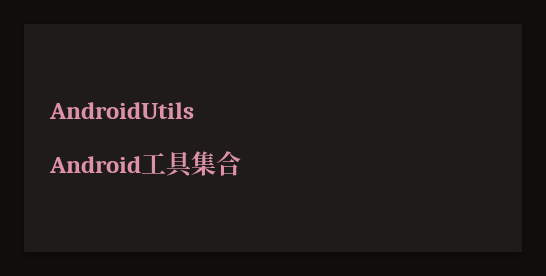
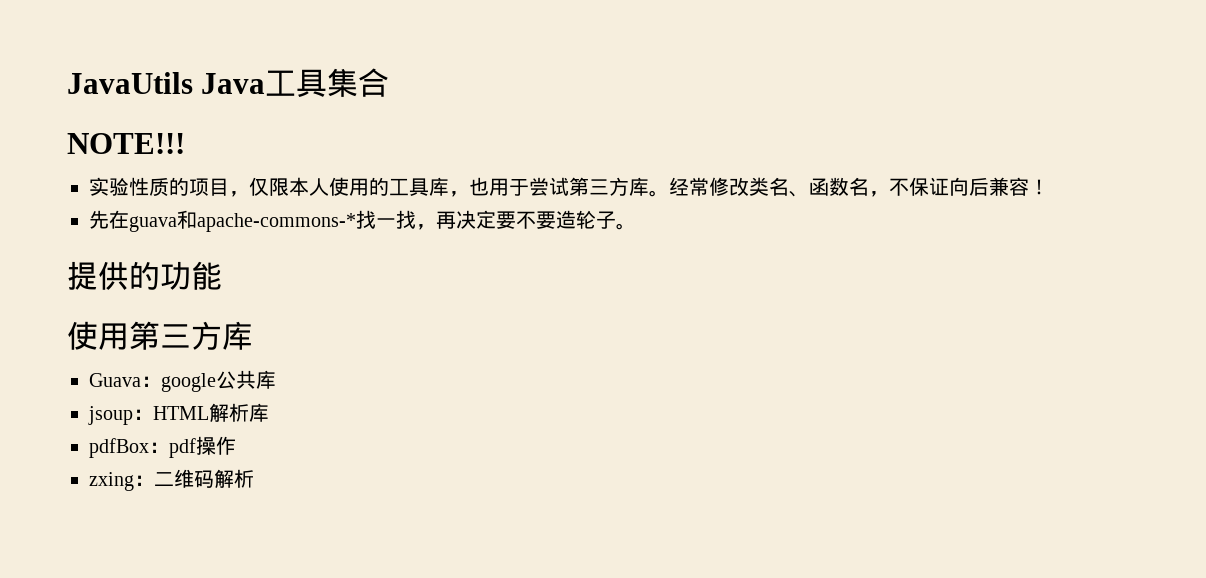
- AndroidUtils
- Android工具集合
+ JavaUtils Java工具集合
+ NOTE!!!
+ 实验性质的项目，仅限本人使用的工具库，也用于尝试第三方库。经常修改类名、函数名，不保证向后兼容！
+ 先在guava和apache-commons-*找一找，再决定要不要造轮子。
+ 提供的功能
+ 使用第三方库
+ Guava：google公共库
+ jsoup：HTML解析库
+ pdfBox：pdf操作
+ zxing：二维码解析

